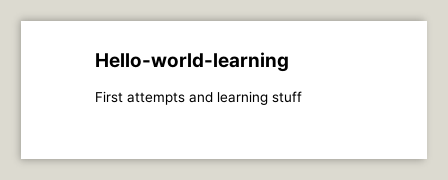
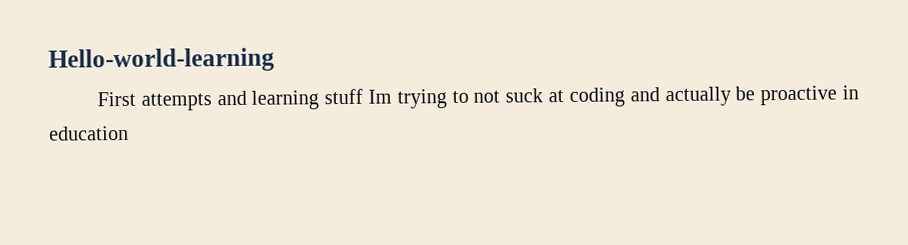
- First attempts and learning stuff
+ First attempts and learning stuff Im trying to not suck at coding and actually be proactive in education

